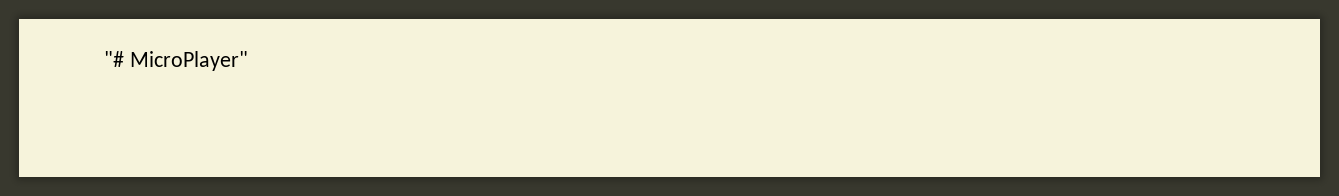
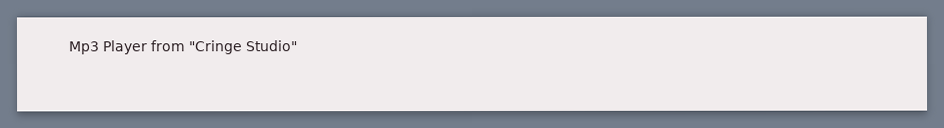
- "# MicroPlayer"
+ Mp3 Player from "Cringe Studio"

